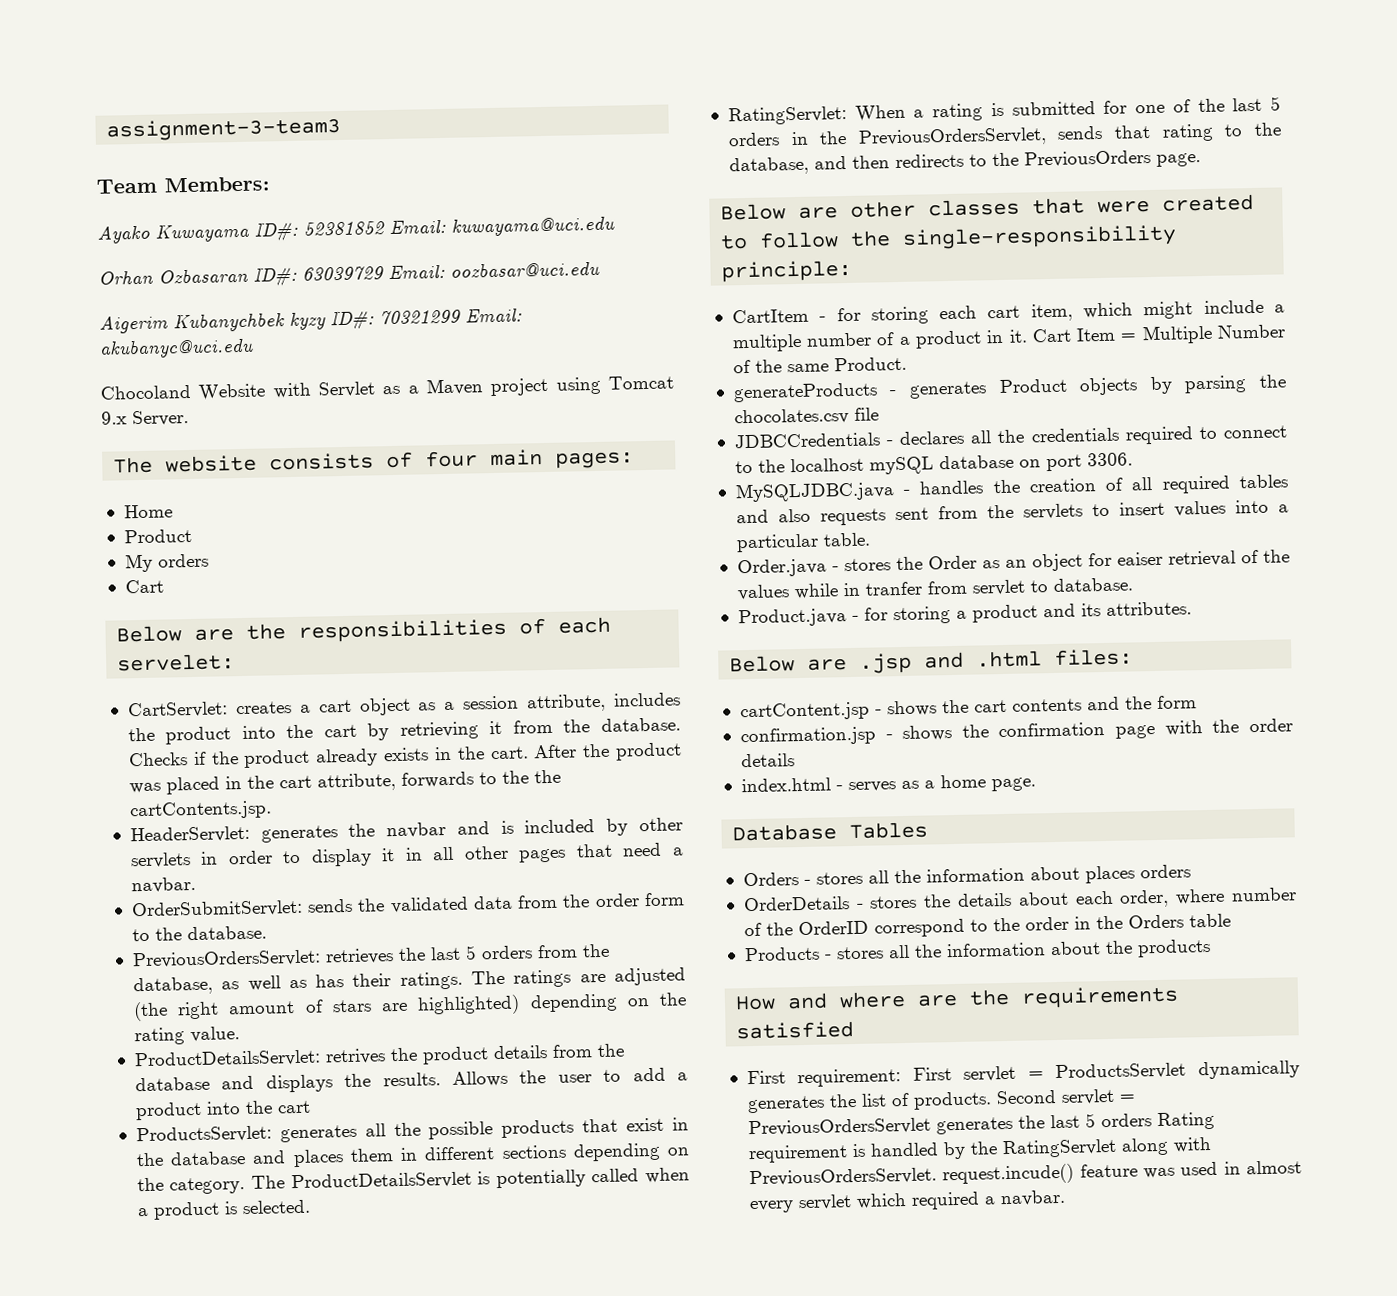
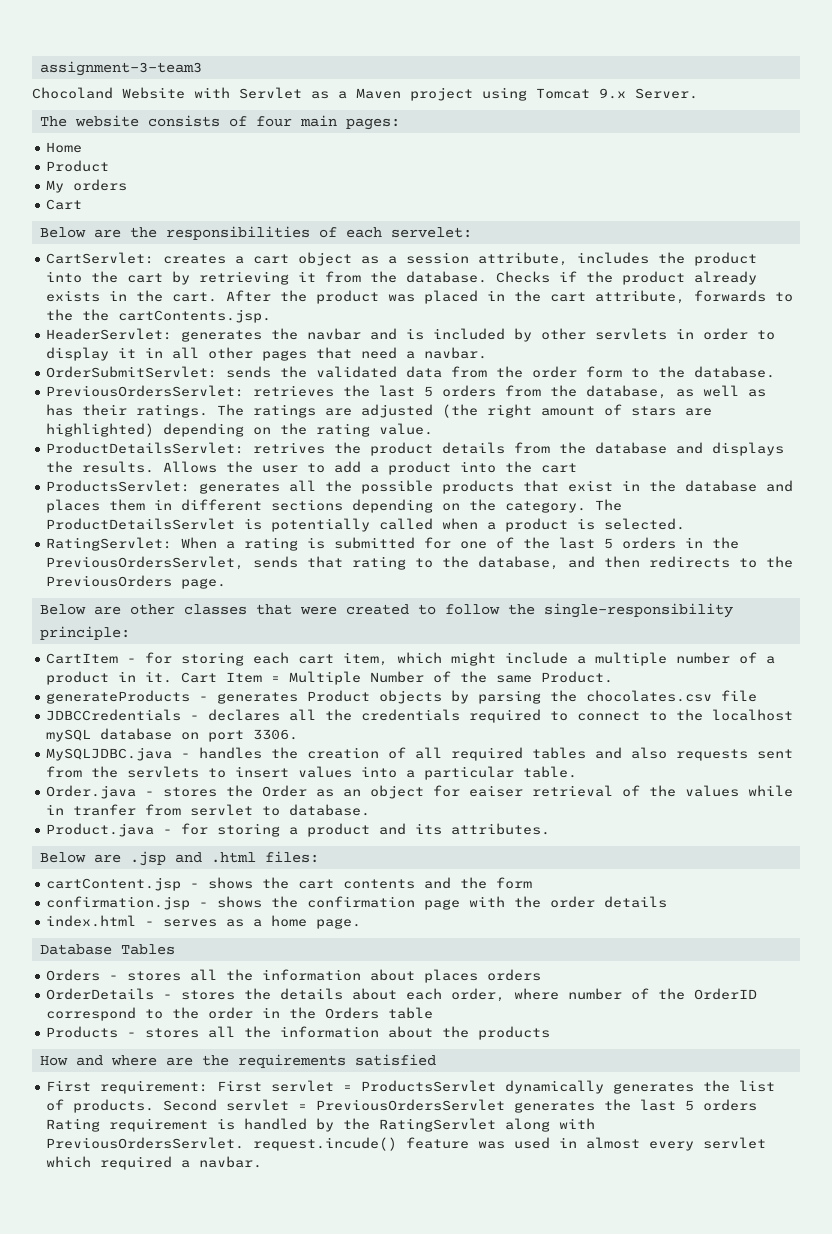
- Team Members:
- Ayako Kuwayama ID#: 52381852 Email: kuwayama@uci.edu
- Orhan Ozbasaran ID#: 63039729 Email: oozbasar@uci.edu
- Aigerim Kubanychbek kyzy ID#: 70321299 Email: akubanyc@uci.edu

